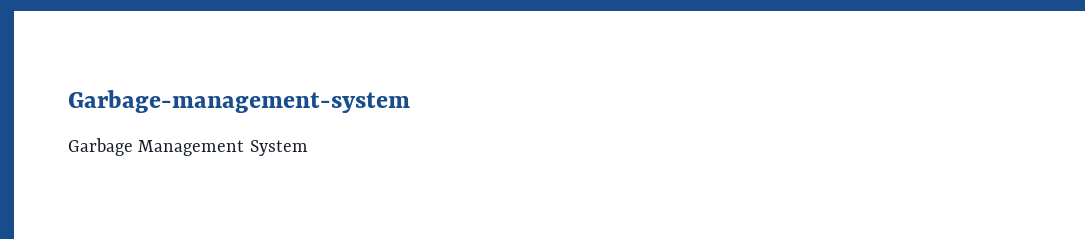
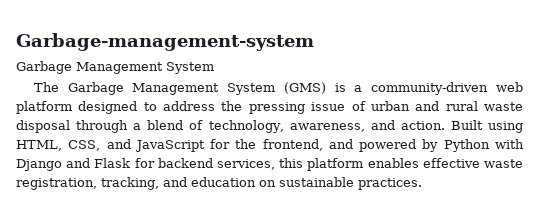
+ The Garbage Management System (GMS) is a community-driven web platform designed to address the pressing issue of urban and rural waste disposal through a blend of technology, awareness, and action. Built using HTML, CSS, and JavaScript for the frontend, and powered by Python with Django and Flask for backend services, this platform enables effective waste registration, tracking, and education on sustainable practices.

